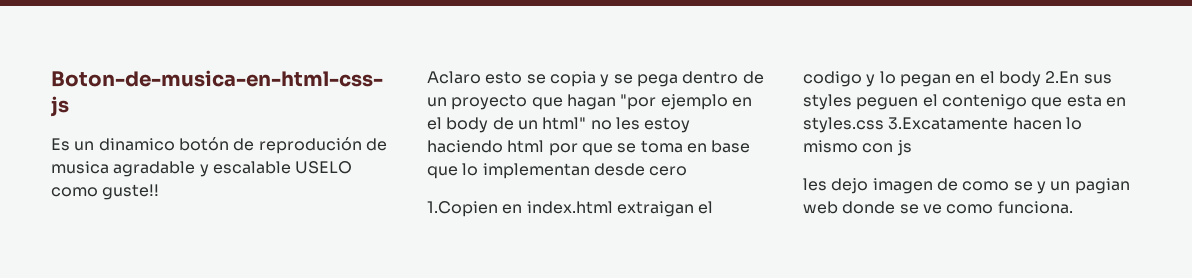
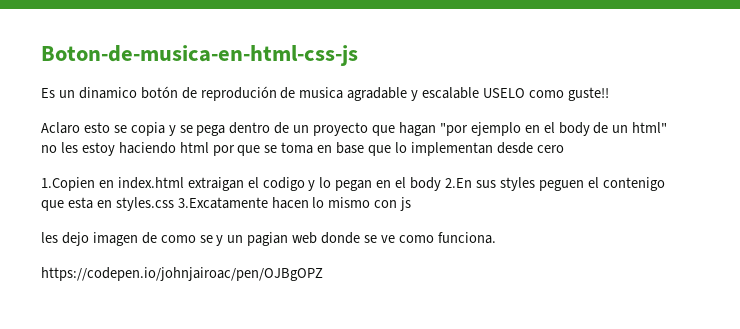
+ https://codepen.io/johnjairoac/pen/OJBgOPZ

